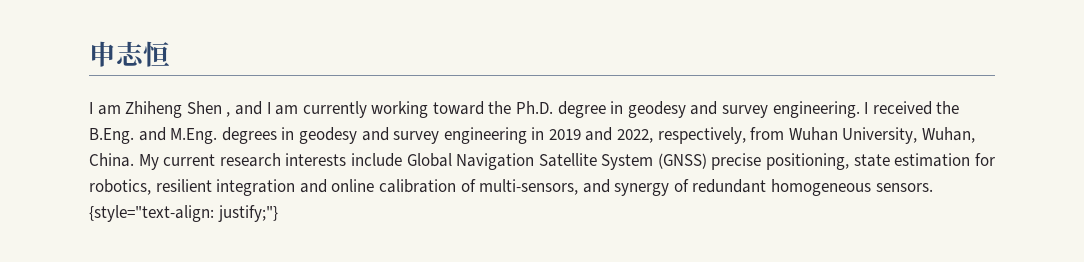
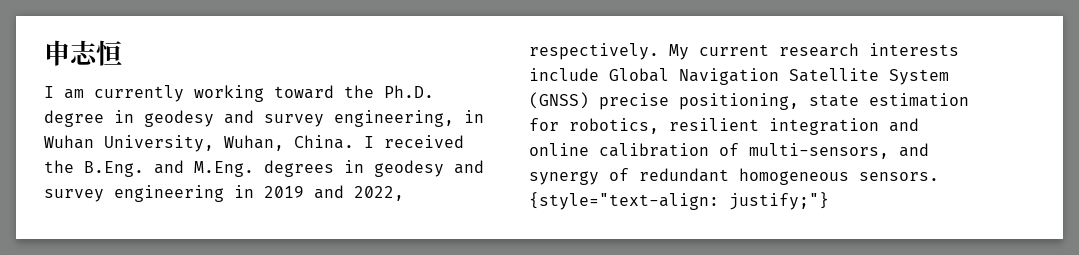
- I am Zhiheng Shen , and I am currently working toward the Ph.D. degree in geodesy and survey engineering.
+ I am currently working toward the Ph.D. degree in geodesy and survey engineering, in Wuhan University, Wuhan, China.
- I received the B.Eng. and M.Eng. degrees in geodesy and survey engineering in 2019 and 2022, respectively, from Wuhan University, Wuhan, China.
+ I received the B.Eng. and M.Eng. degrees in geodesy and survey engineering in 2019 and 2022, respectively.

